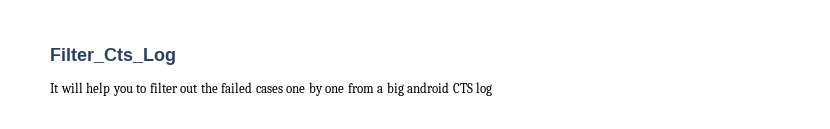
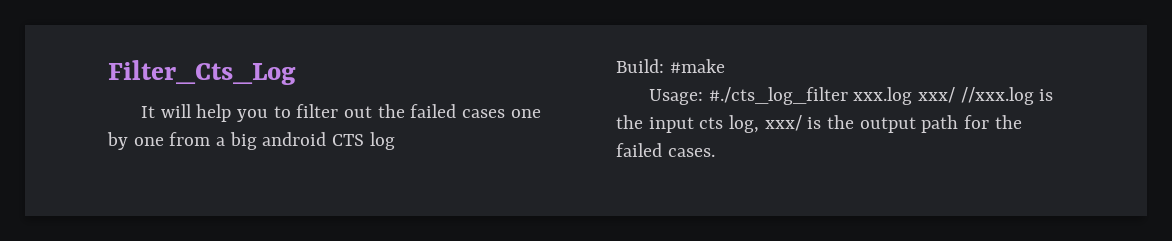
+ Build: #make
+ Usage: #./cts_log_filter xxx.log xxx/ //xxx.log is the input cts log, xxx/ is the output path for the failed cases.

